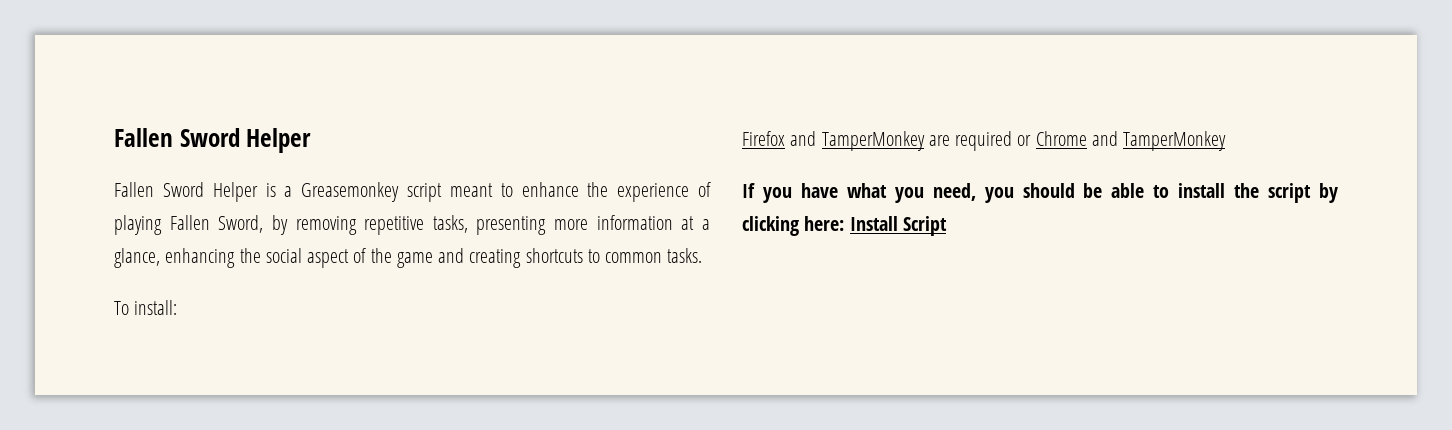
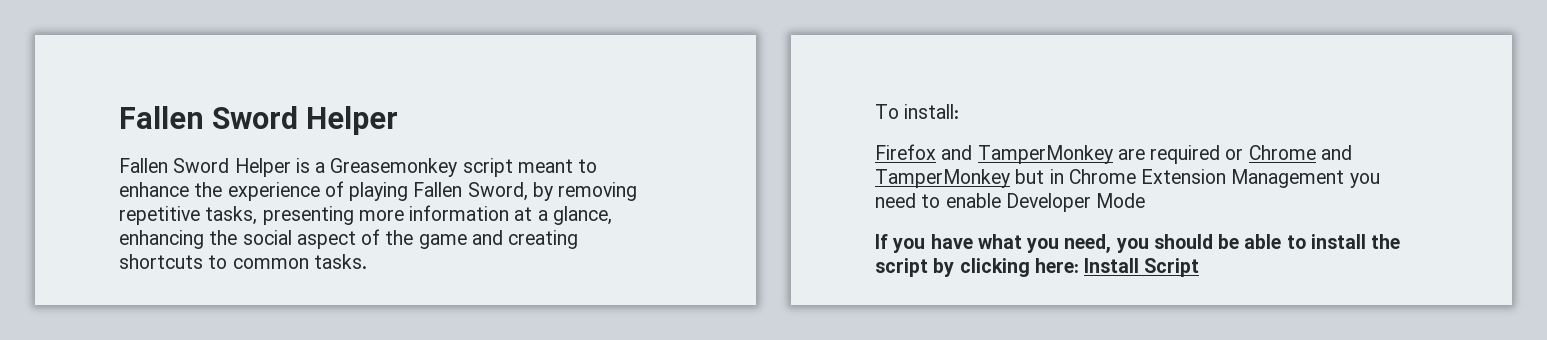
- Firefox and TamperMonkey are required or Chrome and TamperMonkey
+ Firefox and TamperMonkey are required or Chrome and TamperMonkey but in Chrome Extension Management you need to enable Developer Mode

